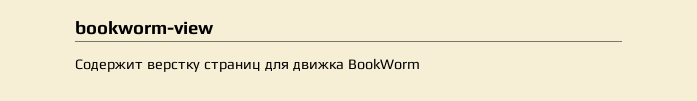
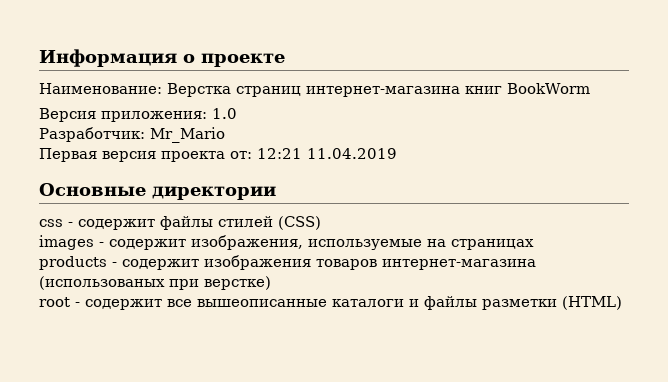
- bookworm-view
- Содержит верстку страниц для движка BookWorm
+ Информация о проекте
+ Наименование: Верстка страниц интернет-магазина книг BookWorm
+ Версия приложения: 1.0
+ Разработчик: Mr_Mario
+ Первая версия проекта от: 12:21 11.04.2019
+ Основные директории
+ css - содержит файлы стилей (CSS)
+ images - содержит изображения, используемые на страницах
+ products - содержит изображения товаров интернет-магазина (использованых при верстке)
+ root - содержит все вышеописанные каталоги и файлы разметки (HTML)

